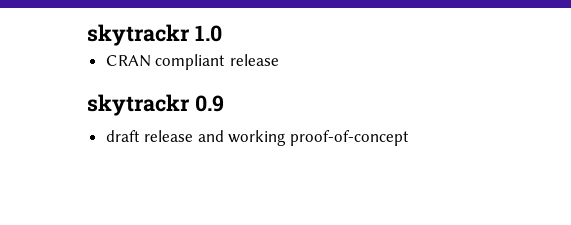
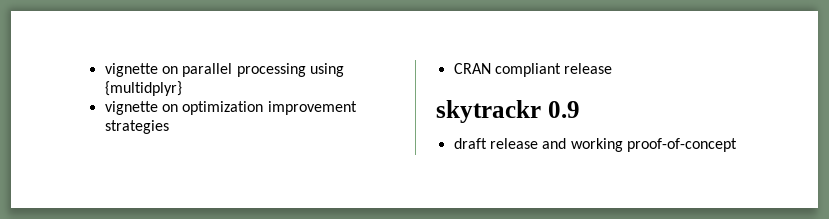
- skytrackr 1.0
+ vignette on parallel processing using {multidplyr}
+ vignette on optimization improvement strategies

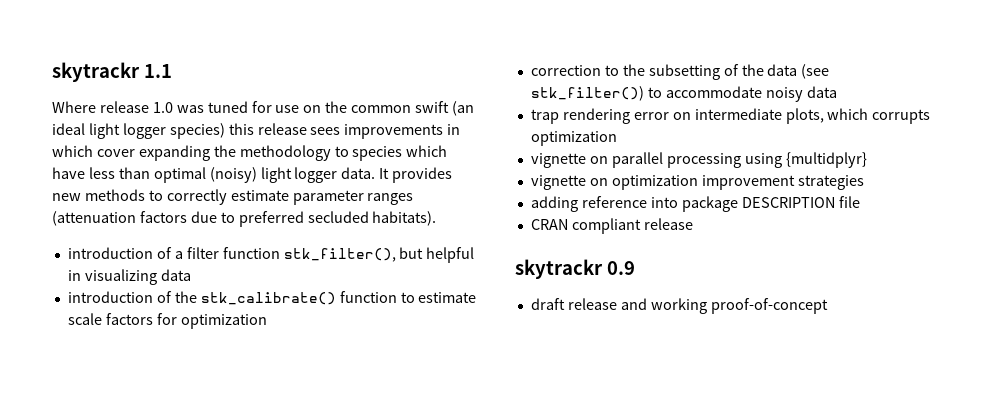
+ skytrackr 1.1
+ Where release 1.0 was tuned for use on the common swift (an ideal light logger species) this release sees improvements in which cover expanding the methodology to species which have less than optimal (noisy) light logger data. It provides new methods to correctly estimate parameter ranges (attenuation factors due to preferred secluded habitats).
+ introduction of a filter function stk_filter(), but helpful in visualizing data
+ introduction of the stk_calibrate() function to estimate scale factors for optimization
+ correction to the subsetting of the data (see stk_filter()) to accommodate noisy data
+ trap rendering error on intermediate plots, which corrupts optimization
+ adding reference into package DESCRIPTION file

